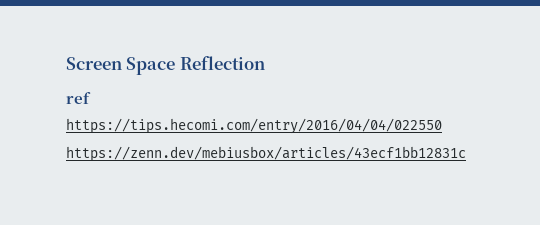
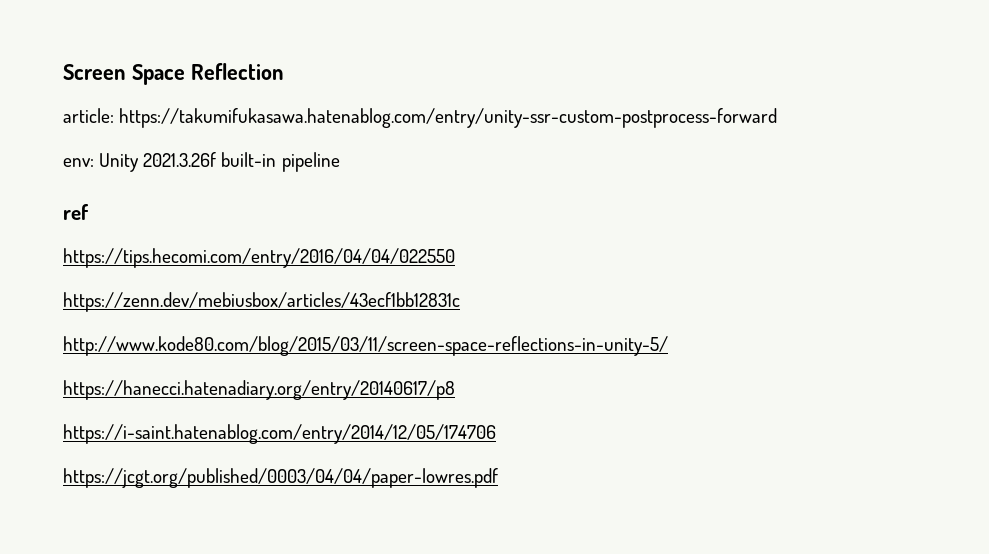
+ article: https://takumifukasawa.hatenablog.com/entry/unity-ssr-custom-postprocess-forward
+ env: Unity 2021.3.26f built-in pipeline
+ http://www.kode80.com/blog/2015/03/11/screen-space-reflections-in-unity-5/
+ https://hanecci.hatenadiary.org/entry/20140617/p8
+ https://i-saint.hatenablog.com/entry/2014/12/05/174706
+ https://jcgt.org/published/0003/04/04/paper-lowres.pdf

